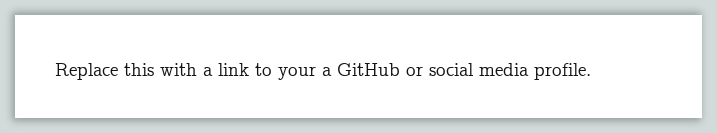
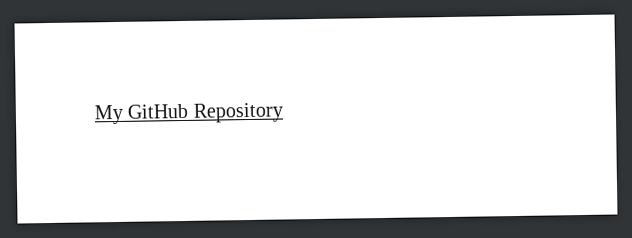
- Replace this with a link to your a GitHub or social media profile.
+ My GitHub Repository

